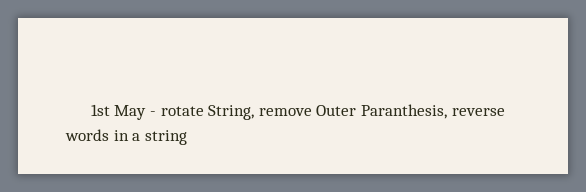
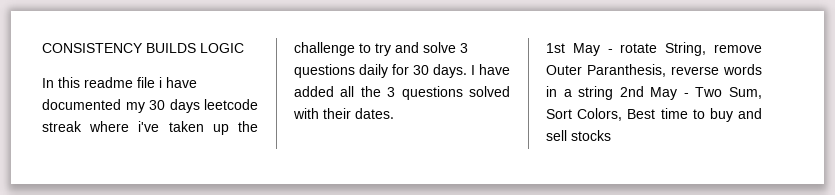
+ CONSISTENCY BUILDS LOGIC
+ In this readme file i have documented my 30 days leetcode streak where i've taken up the challenge to try and solve 3 questions daily for 30 days. I have added all the 3 questions solved with their dates.
- 1st May - rotate String, remove Outer Paranthesis, reverse words in a string
+ 1st May - rotate String, remove Outer Paranthesis, reverse words in a string 2nd May - Two Sum, Sort Colors, Best time to buy and sell stocks

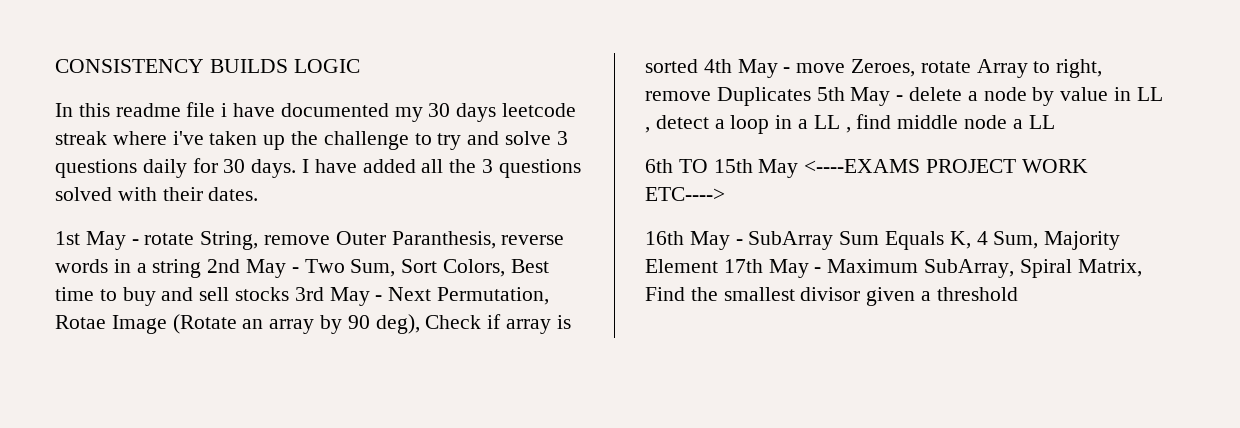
- 1st May - rotate String, remove Outer Paranthesis, reverse words in a string 2nd May - Two Sum, Sort Colors, Best time to buy and sell stocks
+ 1st May - rotate String, remove Outer Paranthesis, reverse words in a string 2nd May - Two Sum, Sort Colors, Best time to buy and sell stocks 3rd May - Next Permutation, Rotae Image (Rotate an array by 90 deg), Check if array is sorted 4th May - move Zeroes, rotate Array to right, remove Duplicates 5th May - delete a node by value in LL , detect a loop in a LL , find middle node a LL
+ 6th TO 15th May <----EXAMS PROJECT WORK ETC---->
+ 16th May - SubArray Sum Equals K, 4 Sum, Majority Element 17th May - Maximum SubArray, Spiral Matrix, Find the smallest divisor given a threshold

